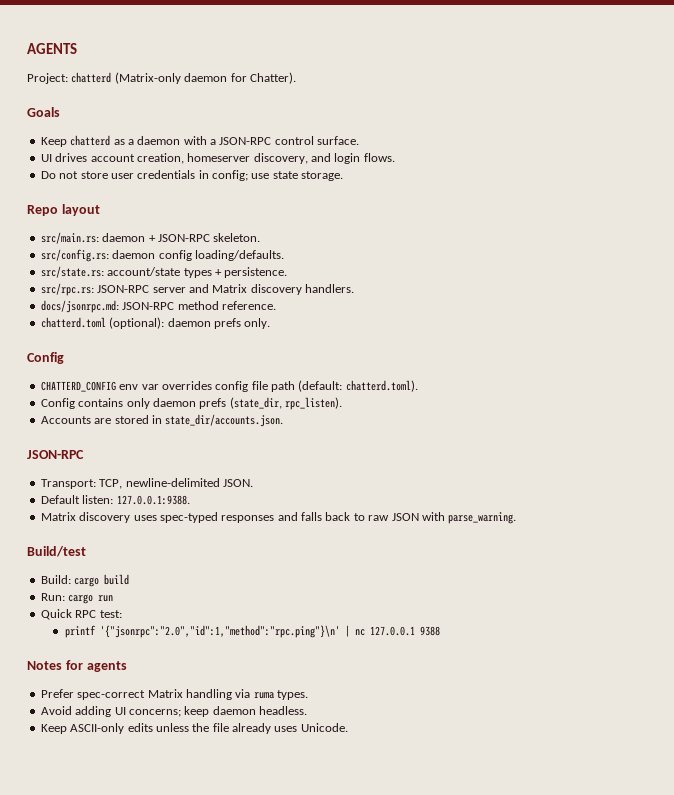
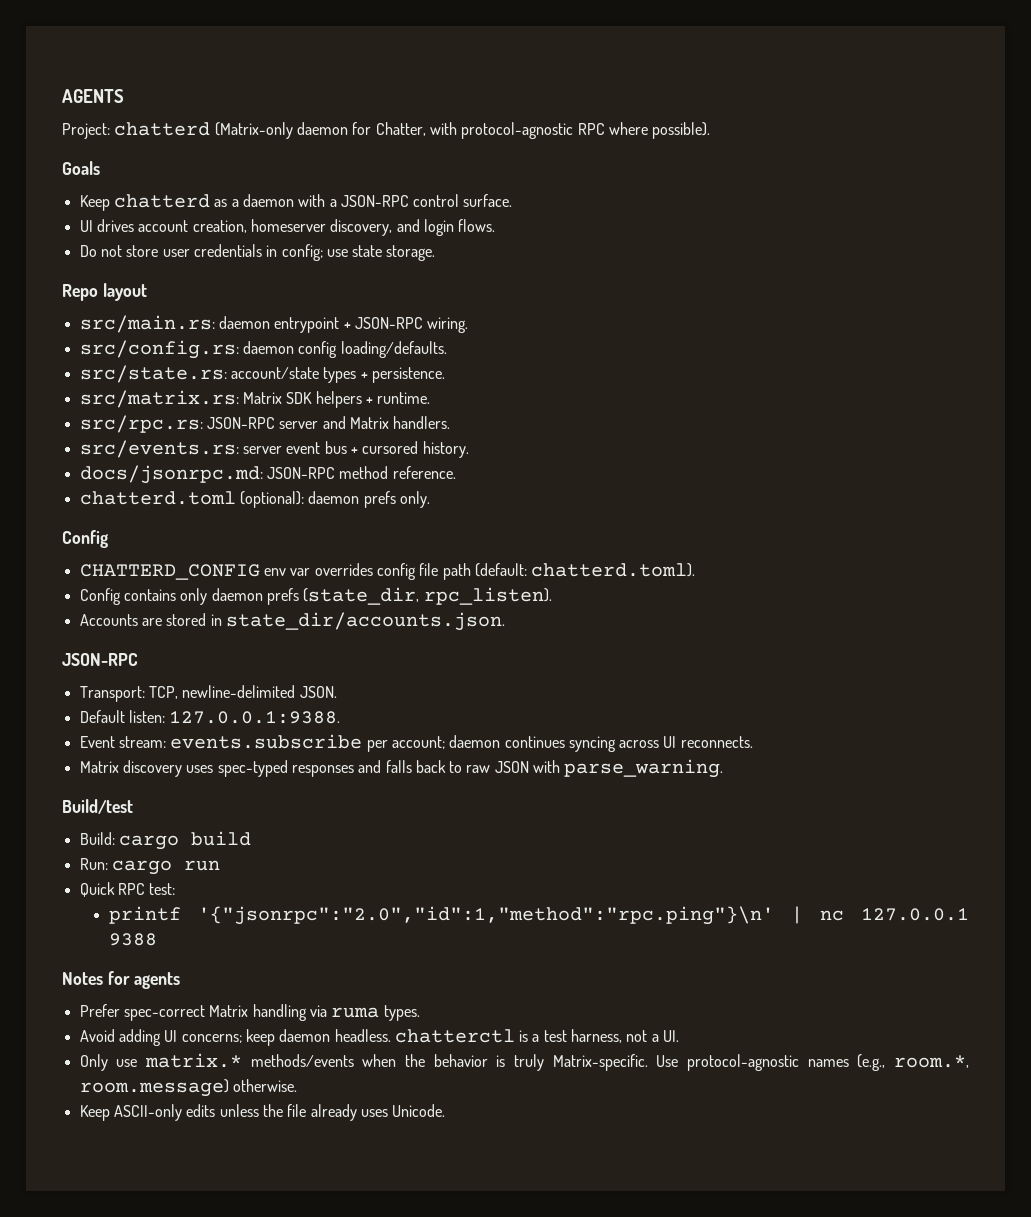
- Project: chatterd (Matrix-only daemon for Chatter).
+ Project: chatterd (Matrix-only daemon for Chatter, with protocol-agnostic RPC where possible).
- src/main.rs: daemon + JSON-RPC skeleton.
+ src/main.rs: daemon entrypoint + JSON-RPC wiring.
+ src/matrix.rs: Matrix SDK helpers + runtime.
- src/rpc.rs: JSON-RPC server and Matrix discovery handlers.
+ src/rpc.rs: JSON-RPC server and Matrix handlers.
+ src/events.rs: server event bus + cursored history.
+ Event stream: events.subscribe per account; daemon continues syncing across UI reconnects.
- Avoid adding UI concerns; keep daemon headless.
+ Avoid adding UI concerns; keep daemon headless. chatterctl is a test harness, not a UI.
+ Only use matrix.* methods/events when the behavior is truly Matrix-specific. Use protocol-agnostic names (e.g., room.*, room.message) otherwise.

